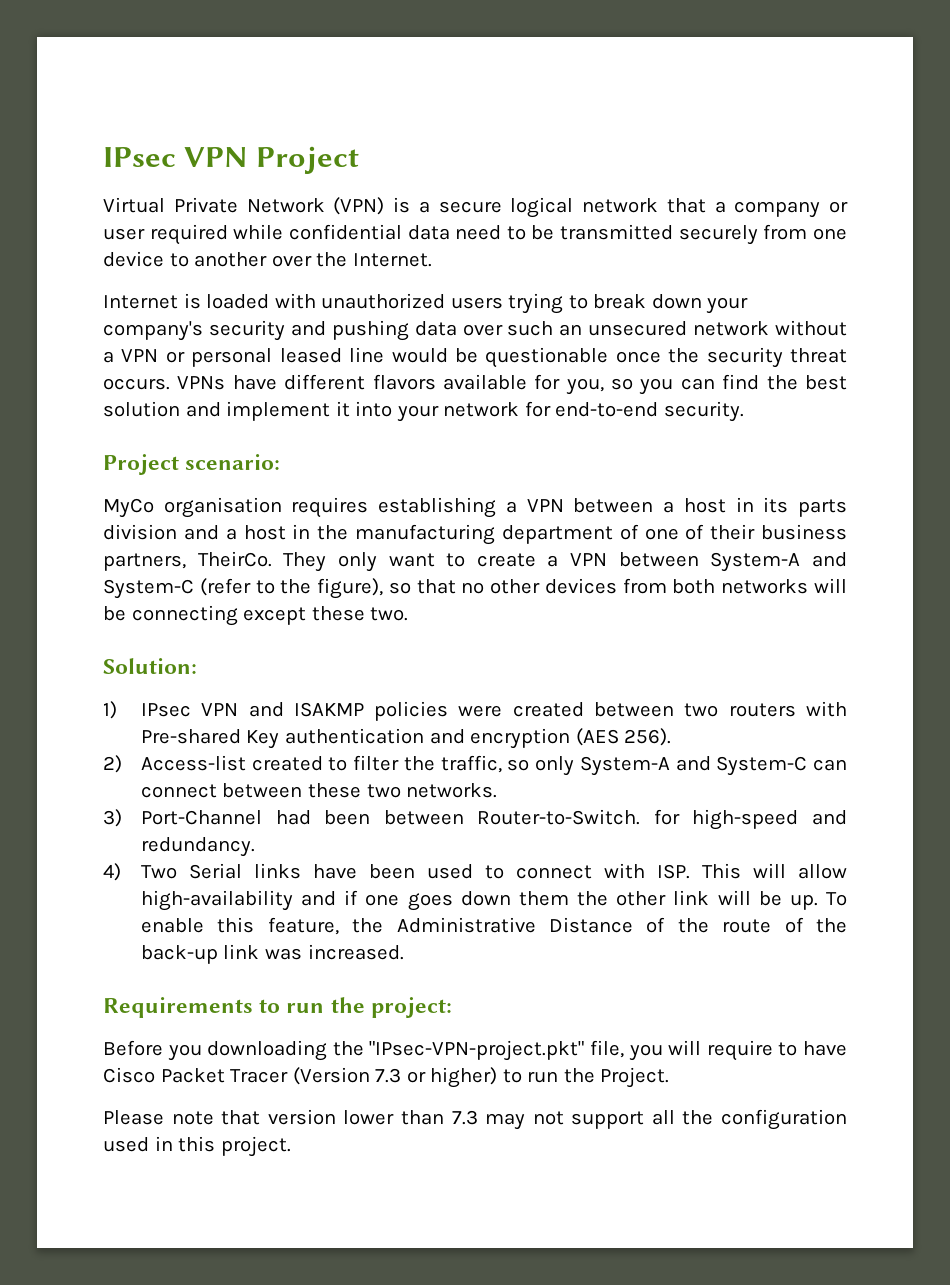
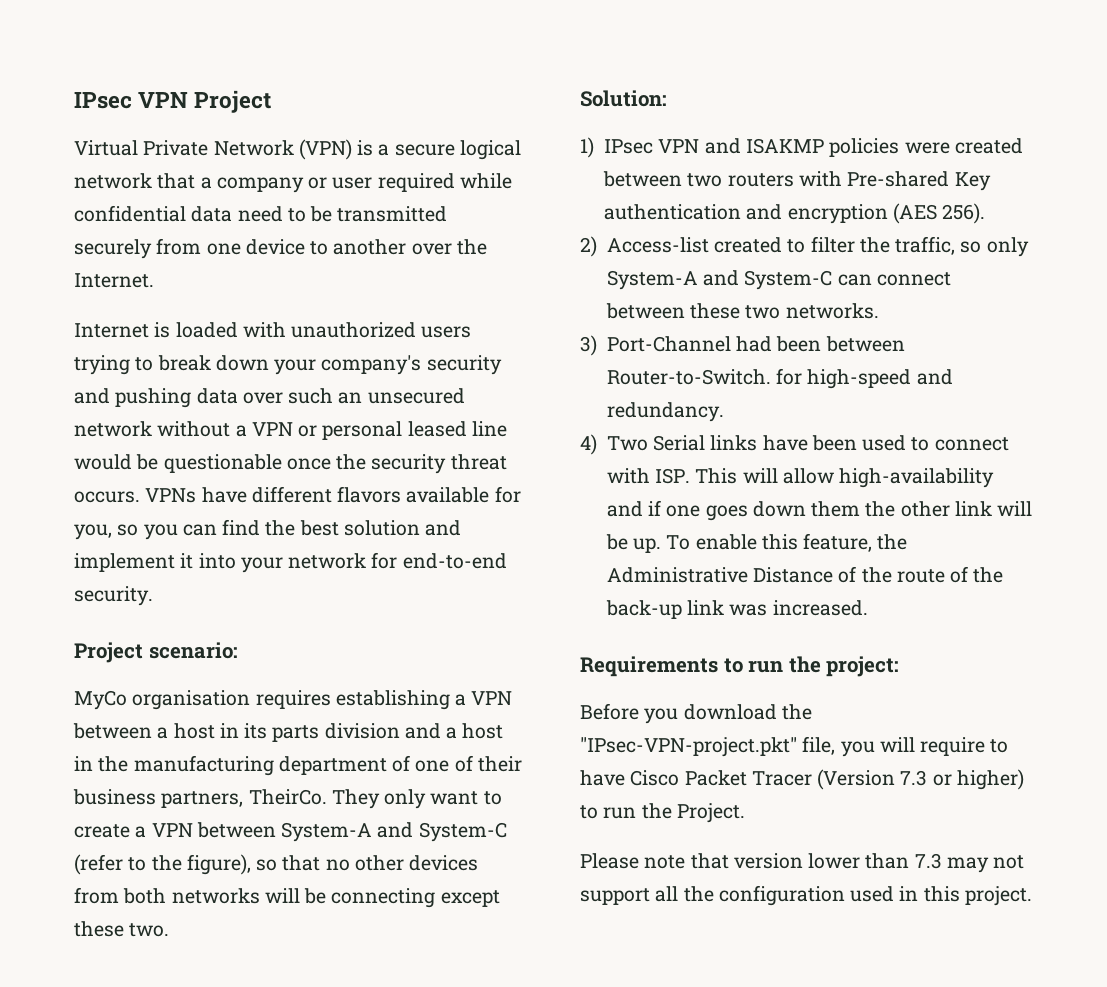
- Before you downloading the "IPsec-VPN-project.pkt" file, you will require to have Cisco Packet Tracer (Version 7.3 or higher) to run the Project.
+ Before you download the "IPsec-VPN-project.pkt" file, you will require to have Cisco Packet Tracer (Version 7.3 or higher) to run the Project.

